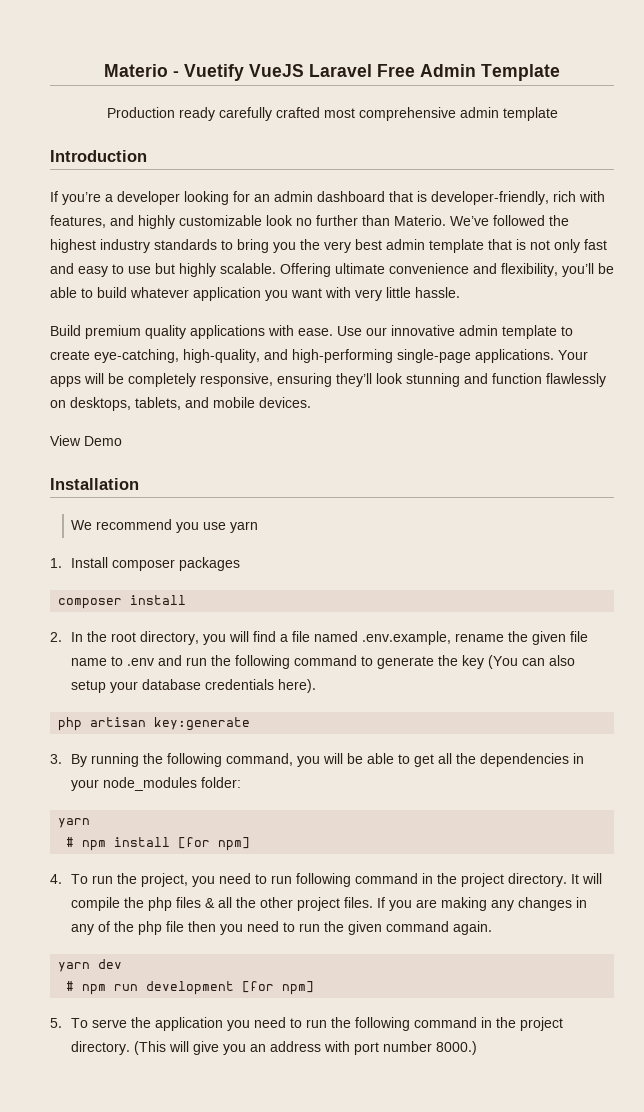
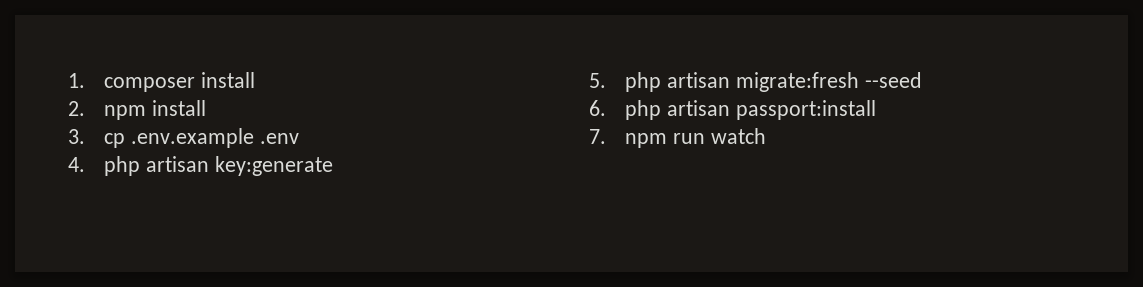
- Materio - Vuetify VueJS Laravel Free Admin Template
- Production ready carefully crafted most comprehensive admin template
- Introduction
- If you’re a developer looking for an admin dashboard that is developer-friendly, rich with features, and highly customizable look no further than Materio. We’ve followed the highest industry standards to bring you the very best admin template that is not only fast and easy to use but highly scalable. Offering ultimate convenience and flexibility, you’ll be able to build whatever application you want with very little hassle.
- Build premium quality applications with ease. Use our innovative admin template to create eye-catching, high-quality, and high-performing single-page applications. Your apps will be completely responsive, ensuring they’ll look stunning and function flawlessly on desktops, tablets, and mobile devices.
- View Demo
- Installation
- We recommend you use yarn
- 1. Install composer packages
- composer install
- 2. In the root directory, you will find a file named .env.example, rename the given file name to .env and run the following command to generate the key (You can also setup your database credentials here).
- php artisan key:generate
- 3. By running the following command, you will be able to get all the dependencies in your node_modules folder:
- yarn
- # npm install [for npm]
- 4. To run the project, you need to run following command in the project directory. It will compile the php files & all the other project files. If you are making any changes in any of the php file then you need to run the given command again.
- yarn dev
- # npm run development [for npm]
- 5. To serve the application you need to run the following command in the project directory. (This will give you an address with port number 8000.)
+ 1. composer install
+ 2. npm install
+ 3. cp .env.example .env
+ 4. php artisan key:generate
+ 5. php artisan migrate:fresh --seed
+ 6. php artisan passport:install
+ 7. npm run watch

